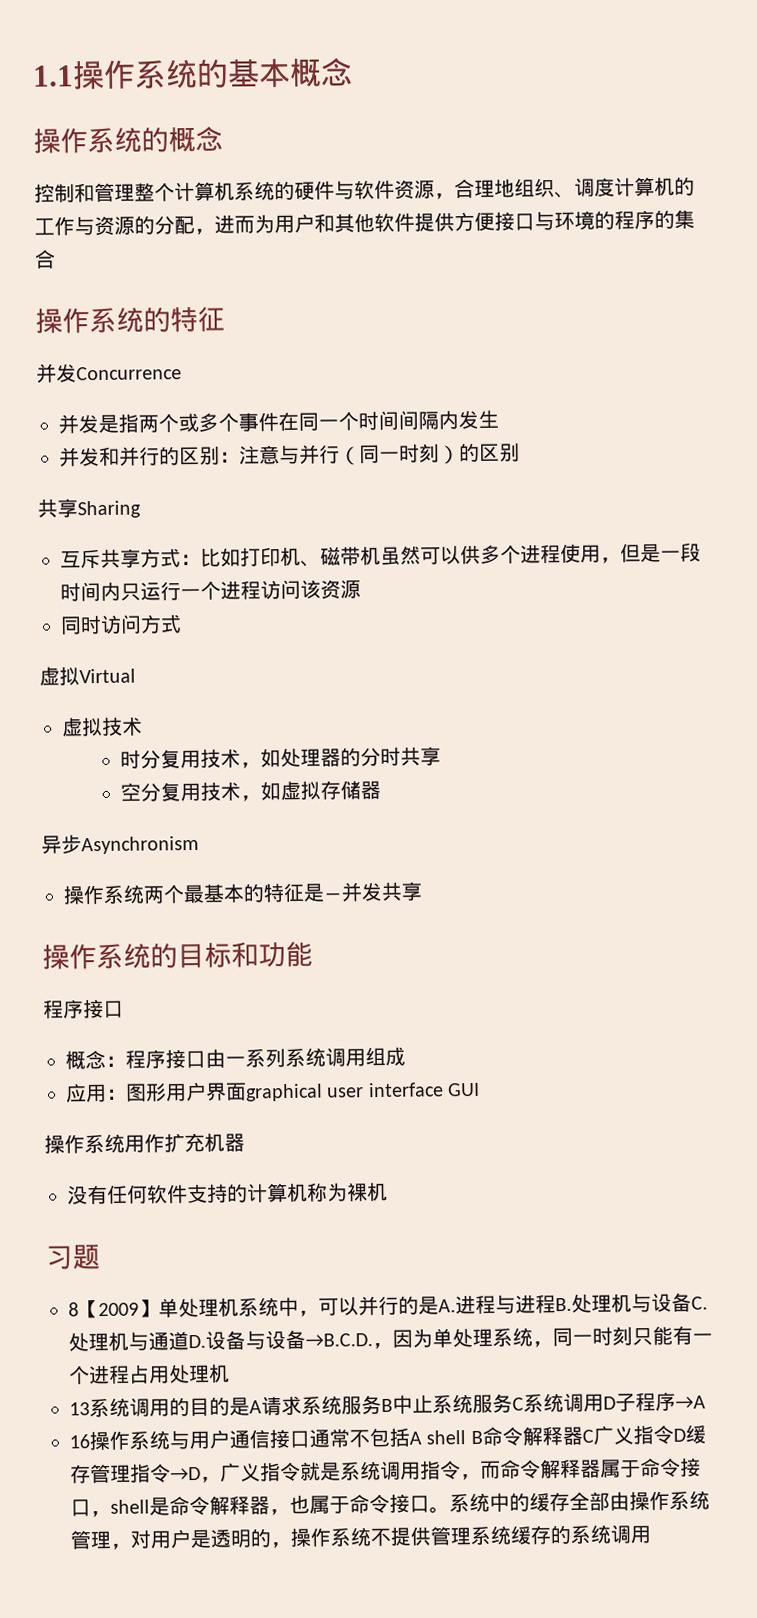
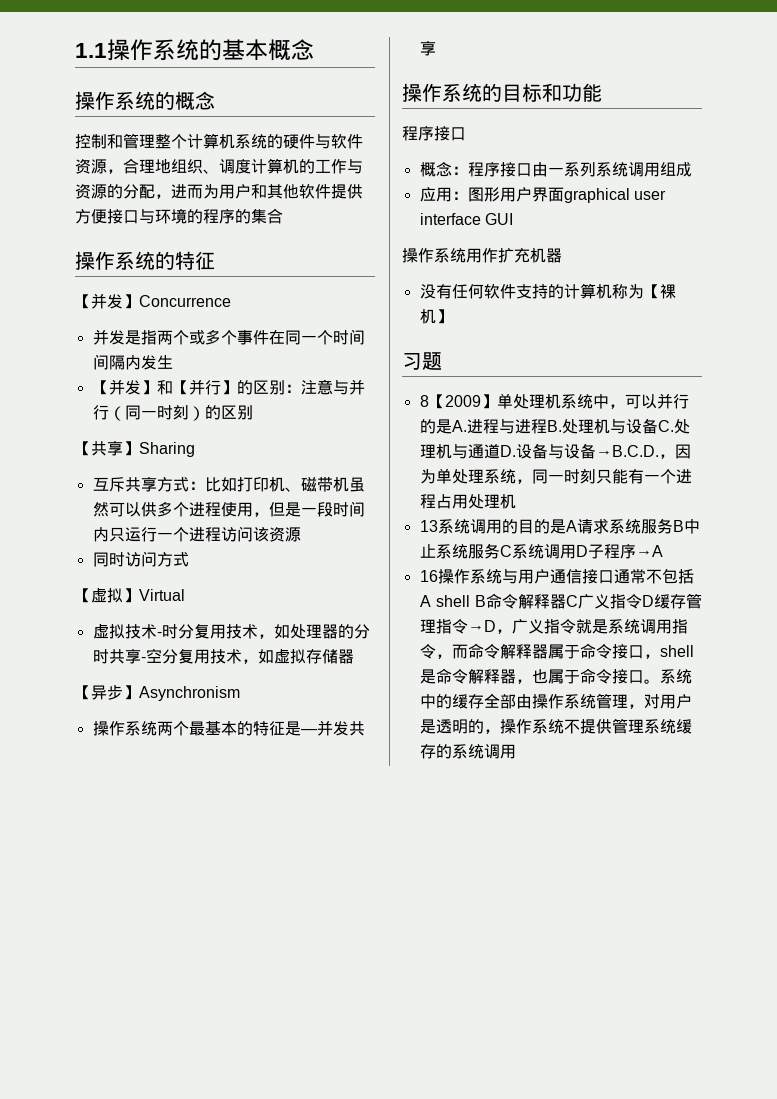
- 并发Concurrence
+ 【并发】Concurrence
- 并发和并行的区别：注意与并行（同一时刻）的区别
+ 【并发】和【并行】的区别：注意与并行（同一时刻）的区别
- 共享Sharing
+ 【共享】Sharing
- 虚拟Virtual
+ 【虚拟】Virtual
- 虚拟技术
- 时分复用技术，如处理器的分时共享
- 空分复用技术，如虚拟存储器
+ 虚拟技术-时分复用技术，如处理器的分时共享-空分复用技术，如虚拟存储器
- 异步Asynchronism
+ 【异步】Asynchronism
- 没有任何软件支持的计算机称为裸机
+ 没有任何软件支持的计算机称为【裸机】

